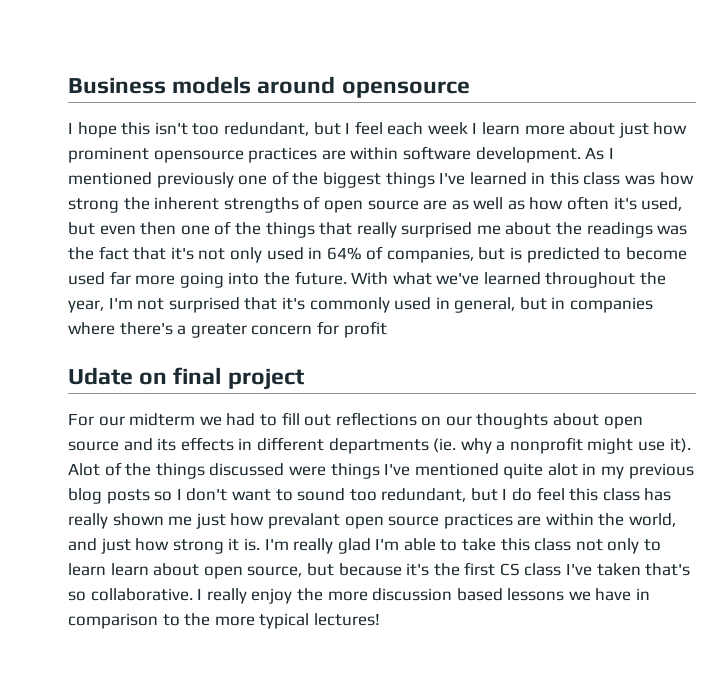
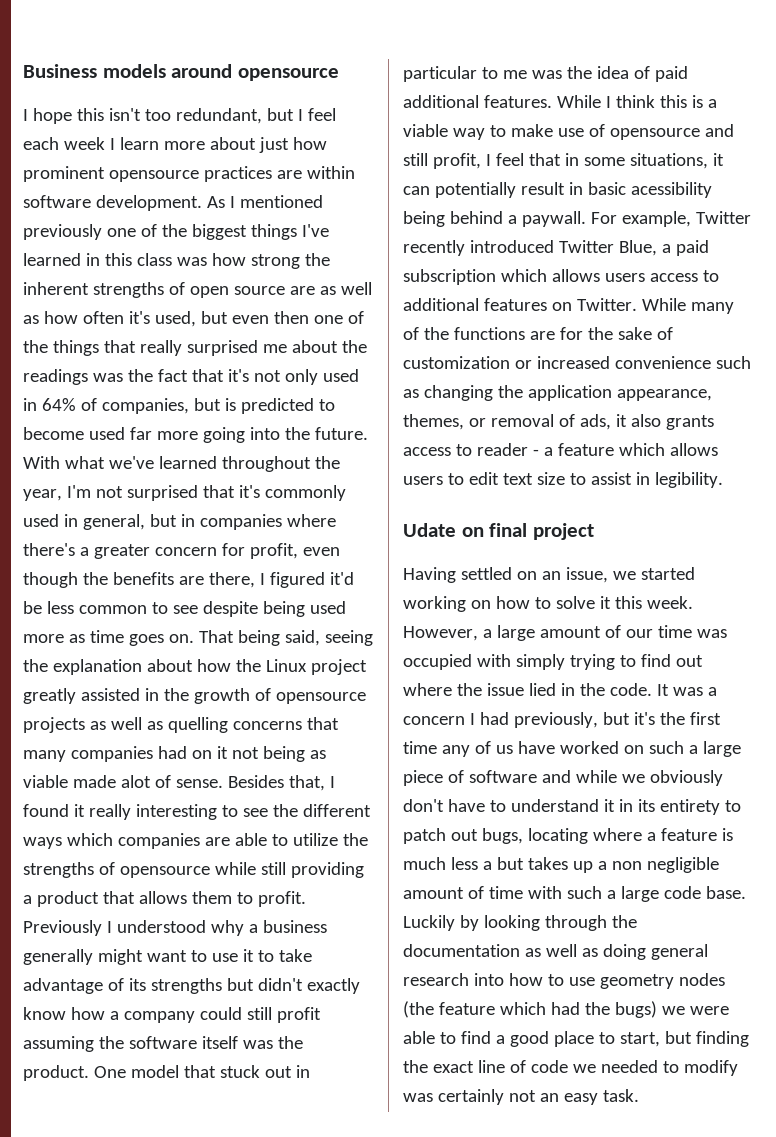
- With what we've learned throughout the year, I'm not surprised that it's commonly used in general, but in companies where there's a greater concern for profit
+ With what we've learned throughout the year, I'm not surprised that it's commonly used in general, but in companies where there's a greater concern for profit, even though the benefits are there, I figured it'd be less common to see despite being used more as time goes on. That being said, seeing the explanation about how the Linux project greatly assisted in the growth of opensource projects as well as quelling concerns that many companies had on it not being as viable made alot of sense. Besides that, I found it really interesting to see the different ways which companies are able to utilize the strengths of opensource while still providing a product that allows them to profit. Previously I understood why a business generally might want to use it to take advantage of its strengths but didn't exactly know how a company could still profit assuming the software itself was the product. One model that stuck out in particular to me was the idea of paid additional features. While I think this is a viable way to make use of opensource and still profit, I feel that in some situations, it can potentially result in basic acessibility being behind a paywall. For example, Twitter recently introduced Twitter Blue, a paid subscription which allows users access to additional features on Twitter. While many of the functions are for the sake of customization or increased convenience such as changing the application appearance, themes, or removal of ads, it also grants access to reader - a feature which allows users to edit text size to assist in legibility.
  Udate on final project
- For our midterm we had to fill out reflections on our thoughts about open source and its effects in different departments (ie. why a nonprofit might use it). Alot of the things discussed were things I've mentioned quite alot in my previous blog posts so I don't want to sound too redundant, but I do feel this class has really shown me just how prevalant open source practices are within the world, and just how strong it is. I'm really glad I'm able to take this class not only to learn learn about open source, but because it's the first CS class I've taken that's so collaborative. I really enjoy the more discussion based lessons we have in comparison to the more typical lectures!
+ Having settled on an issue, we started working on how to solve it this week. However, a large amount of our time was occupied with simply trying to find out where the issue lied in the code. It was a concern I had previously, but it's the first time any of us have worked on such a large piece of software and while we obviously don't have to understand it in its entirety to patch out bugs, locating where a feature is much less a but takes up a non negligible amount of time with such a large code base. Luckily by looking through the documentation as well as doing general research into how to use geometry nodes (the feature which had the bugs) we were able to find a good place to start, but finding the exact line of code we needed to modify was certainly not an easy task.

